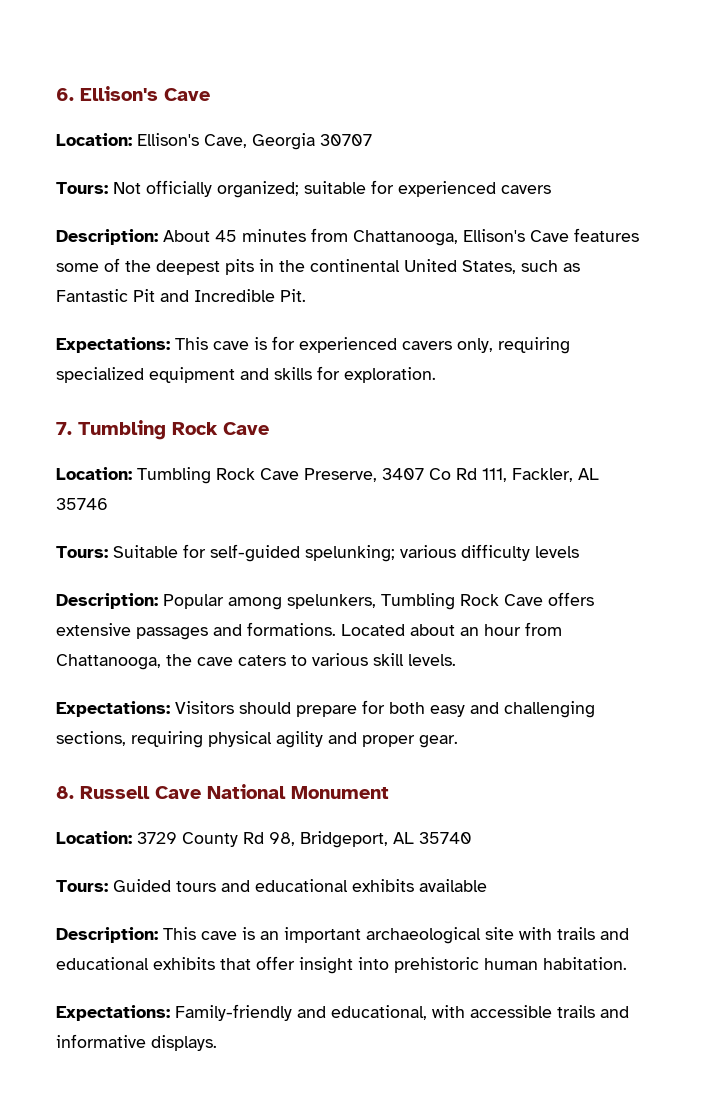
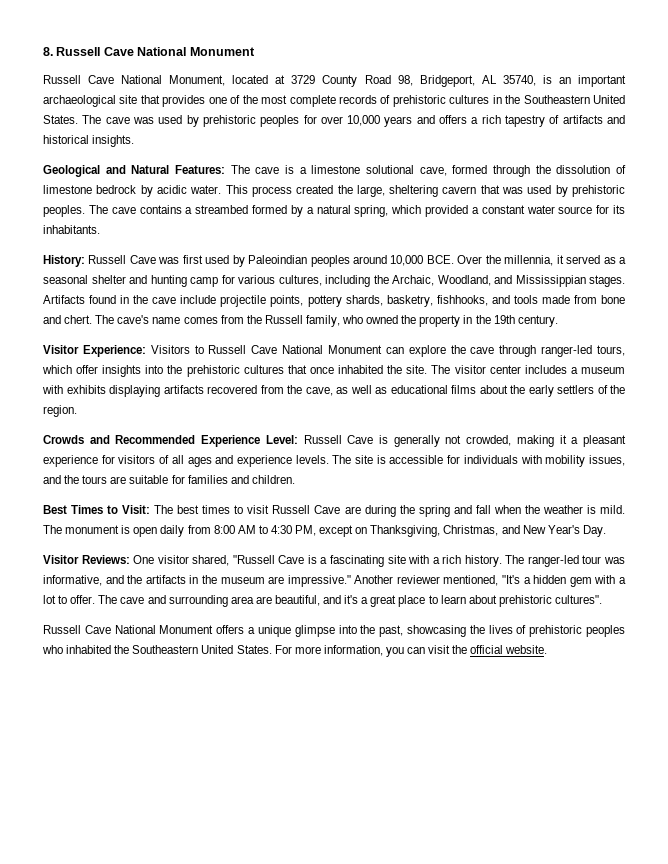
- 6. Ellison's Cave
- Location: Ellison's Cave, Georgia 30707
- Tours: Not officially organized; suitable for experienced cavers
- Description: About 45 minutes from Chattanooga, Ellison's Cave features some of the deepest pits in the continental United States, such as Fantastic Pit and Incredible Pit.
- Expectations: This cave is for experienced cavers only, requiring specialized equipment and skills for exploration.
- 7. Tumbling Rock Cave
- Location: Tumbling Rock Cave Preserve, 3407 Co Rd 111, Fackler, AL 35746
- Tours: Suitable for self-guided spelunking; various difficulty levels
- Description: Popular among spelunkers, Tumbling Rock Cave offers extensive passages and formations. Located about an hour from Chattanooga, the cave caters to various skill levels.
- Expectations: Visitors should prepare for both easy and challenging sections, requiring physical agility and proper gear.
- Location: 3729 County Rd 98, Bridgeport, AL 35740
- Tours: Guided tours and educational exhibits available
- Description: This cave is an important archaeological site with trails and educational exhibits that offer insight into prehistoric human habitation.
- Expectations: Family-friendly and educational, with accessible trails and informative displays.
+ Russell Cave National Monument, located at 3729 County Road 98, Bridgeport, AL 35740, is an important archaeological site that provides one of the most complete records of prehistoric cultures in the Southeastern United States. The cave was used by prehistoric peoples for over 10,000 years and offers a rich tapestry of artifacts and historical insights.
+ Geological and Natural Features: The cave is a limestone solutional cave, formed through the dissolution of limestone bedrock by acidic water. This process created the large, sheltering cavern that was used by prehistoric peoples. The cave contains a streambed formed by a natural spring, which provided a constant water source for its inhabitants.
+ History: Russell Cave was first used by Paleoindian peoples around 10,000 BCE. Over the millennia, it served as a seasonal shelter and hunting camp for various cultures, including the Archaic, Woodland, and Mississippian stages. Artifacts found in the cave include projectile points, pottery shards, basketry, fishhooks, and tools made from bone and chert. The cave's name comes from the Russell family, who owned the property in the 19th century.
+ Visitor Experience: Visitors to Russell Cave National Monument can explore the cave through ranger-led tours, which offer insights into the prehistoric cultures that once inhabited the site. The visitor center includes a museum with exhibits displaying artifacts recovered from the cave, as well as educational films about the early settlers of the region.
+ Crowds and Recommended Experience Level: Russell Cave is generally not crowded, making it a pleasant experience for visitors of all ages and experience levels. The site is accessible for individuals with mobility issues, and the tours are suitable for families and children.
+ Best Times to Visit: The best times to visit Russell Cave are during the spring and fall when the weather is mild. The monument is open daily from 8:00 AM to 4:30 PM, except on Thanksgiving, Christmas, and New Year's Day.
+ Visitor Reviews: One visitor shared, "Russell Cave is a fascinating site with a rich history. The ranger-led tour was informative, and the artifacts in the museum are impressive." Another reviewer mentioned, "It's a hidden gem with a lot to offer. The cave and surrounding area are beautiful, and it's a great place to learn about prehistoric cultures".
+ Russell Cave National Monument offers a unique glimpse into the past, showcasing the lives of prehistoric peoples who inhabited the Southeastern United States. For more information, you can visit the official website.

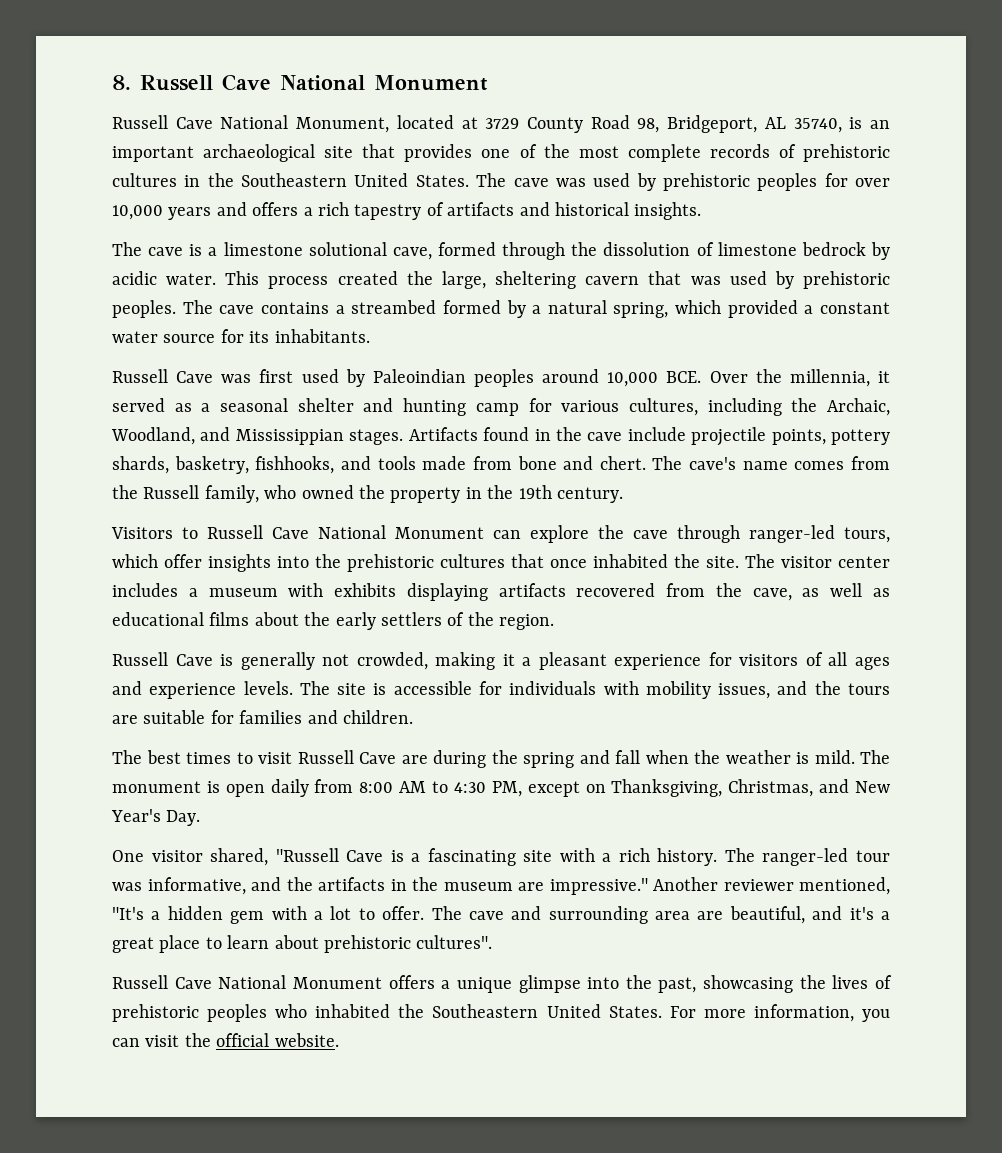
- Geological and Natural Features: The cave is a limestone solutional cave, formed through the dissolution of limestone bedrock by acidic water.
+ The cave is a limestone solutional cave, formed through the dissolution of limestone bedrock by acidic water.
- History: Russell Cave was first used by Paleoindian peoples around 10,000 BCE. Over the millennia, it served as a seasonal shelter and hunting camp for various cultures, including the Archaic, Woodland, and Mississippian stages.
+ Russell Cave was first used by Paleoindian peoples around 10,000 BCE. Over the millennia, it served as a seasonal shelter and hunting camp for various cultures, including the Archaic, Woodland, and Mississippian stages.
- Visitor Experience: Visitors to Russell Cave National Monument can explore the cave through ranger-led tours, which offer insights into the prehistoric cultures that once inhabited the site.
+ Visitors to Russell Cave National Monument can explore the cave through ranger-led tours, which offer insights into the prehistoric cultures that once inhabited the site.
- Crowds and Recommended Experience Level: Russell Cave is generally not crowded, making it a pleasant experience for visitors of all ages and experience levels.
+ Russell Cave is generally not crowded, making it a pleasant experience for visitors of all ages and experience levels.
- Best Times to Visit: The best times to visit Russell Cave are during the spring and fall when the weather is mild.
+ The best times to visit Russell Cave are during the spring and fall when the weather is mild.
- Visitor Reviews: One visitor shared, "Russell Cave is a fascinating site with a rich history.
+ One visitor shared, "Russell Cave is a fascinating site with a rich history.

